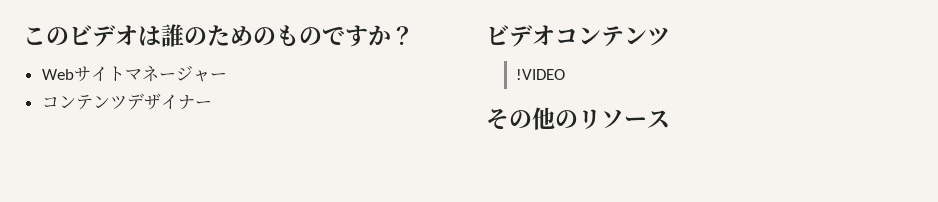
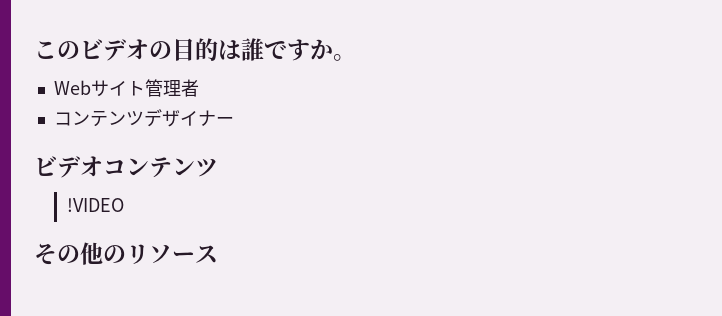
- このビデオは誰のためのものですか？
+ このビデオの目的は誰ですか。
- Webサイトマネージャー
+ Webサイト管理者

